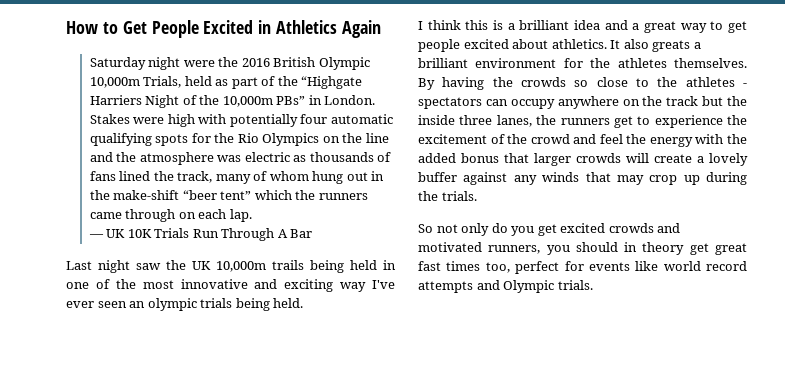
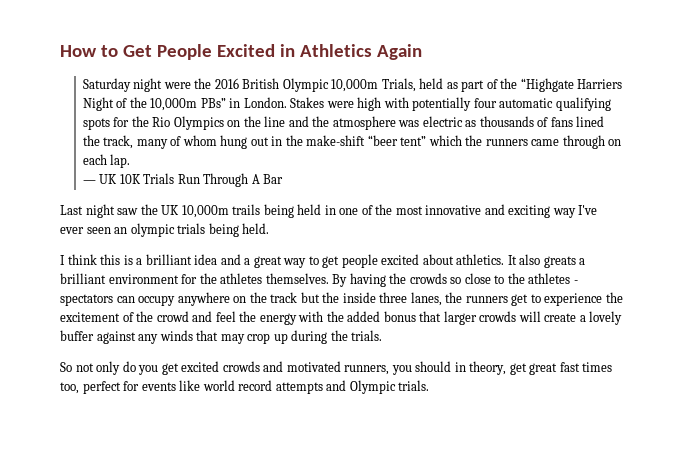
- So not only do you get excited crowds and motivated runners, you should in theory get great fast times too, perfect for events like world record attempts and Olympic trials.
+ So not only do you get excited crowds and motivated runners, you should in theory, get great fast times too, perfect for events like world record attempts and Olympic trials.

